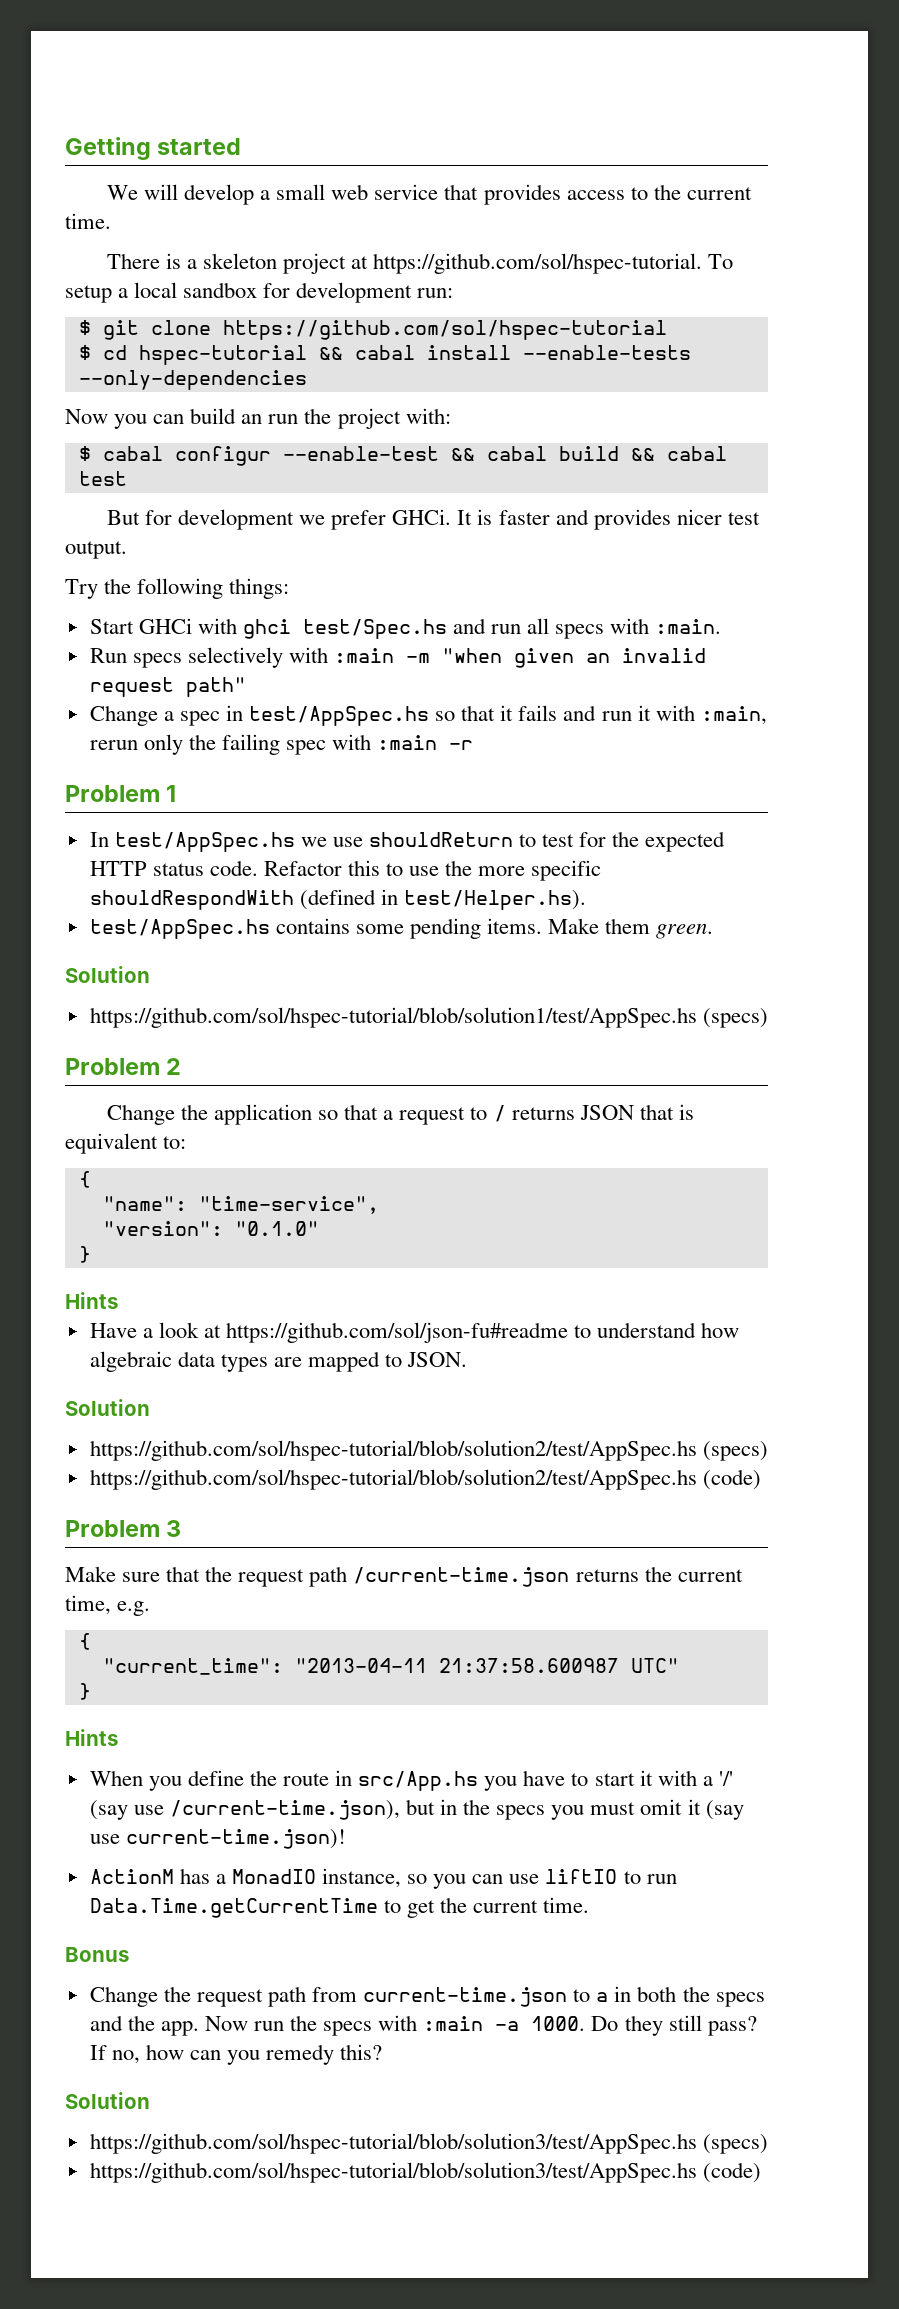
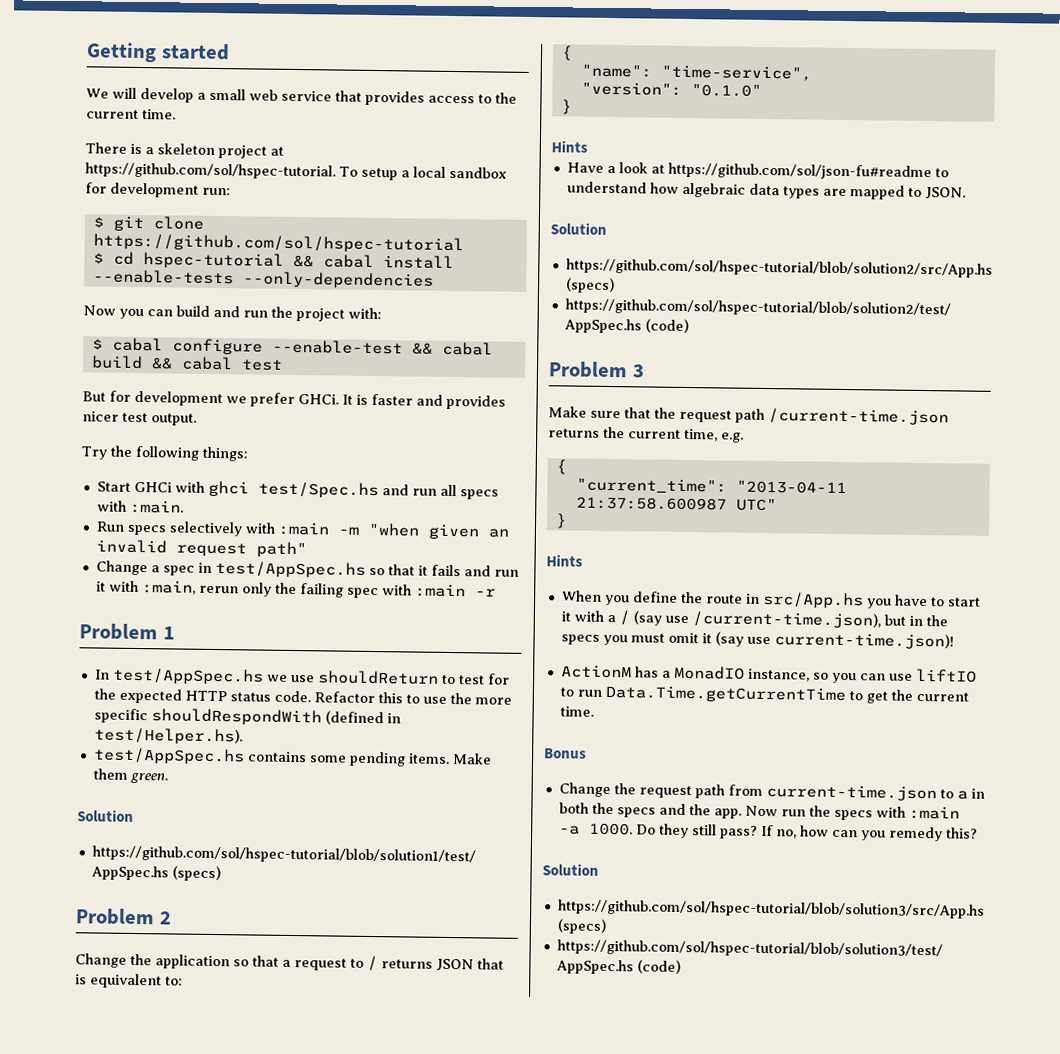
- Now you can build an run the project with:
+ Now you can build and run the project with:
- $ cabal configur --enable-test && cabal build && cabal test
+ $ cabal configure --enable-test && cabal build && cabal test
- https://github.com/sol/hspec-tutorial/blob/solution2/test/AppSpec.hs (specs)
+ https://github.com/sol/hspec-tutorial/blob/solution2/src/App.hs (specs)
- When you define the route in src/App.hs you have to start it with a '/' (say use /current-time.json), but in the specs you must omit it (say use current-time.json)!
+ When you define the route in src/App.hs you have to start it with a / (say use /current-time.json), but in the specs you must omit it (say use current-time.json)!
- https://github.com/sol/hspec-tutorial/blob/solution3/test/AppSpec.hs (specs)
+ https://github.com/sol/hspec-tutorial/blob/solution3/src/App.hs (specs)

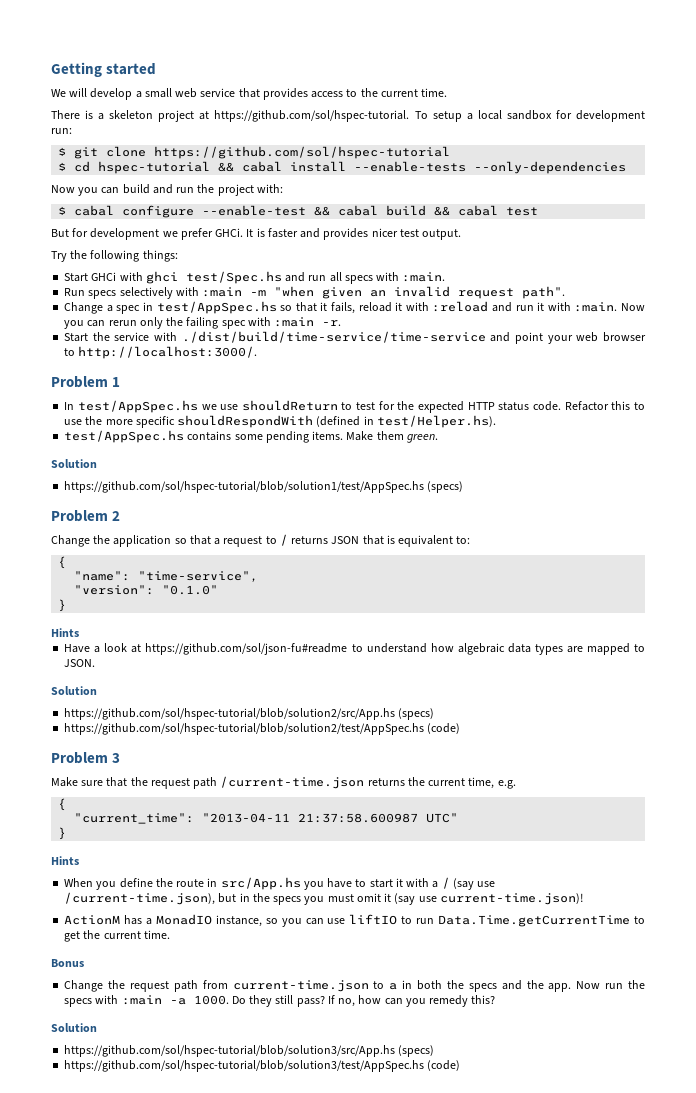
- Run specs selectively with :main -m "when given an invalid request path"
+ Run specs selectively with :main -m "when given an invalid request path".
- Change a spec in test/AppSpec.hs so that it fails and run it with :main, rerun only the failing spec with :main -r
+ Change a spec in test/AppSpec.hs so that it fails, reload it with :reload and run it with :main. Now you can rerun only the failing spec with :main -r.
+ Start the service with ./dist/build/time-service/time-service and point your web browser to http://localhost:3000/.

